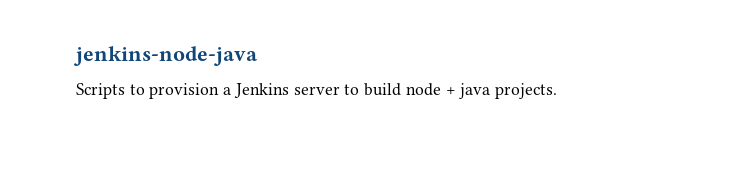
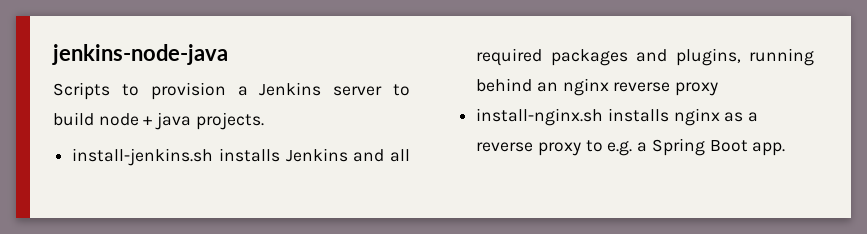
+ install-jenkins.sh installs Jenkins and all required packages and plugins, running behind an nginx reverse proxy
+ install-nginx.sh installs nginx as a reverse proxy to e.g. a Spring Boot app.

